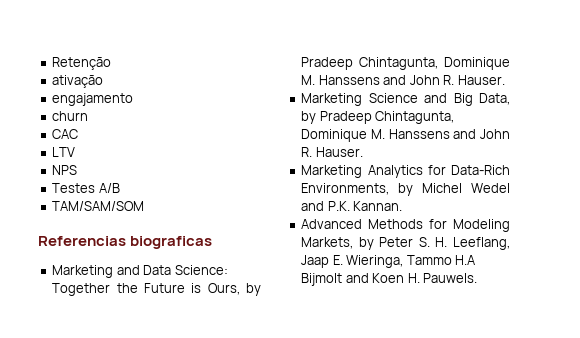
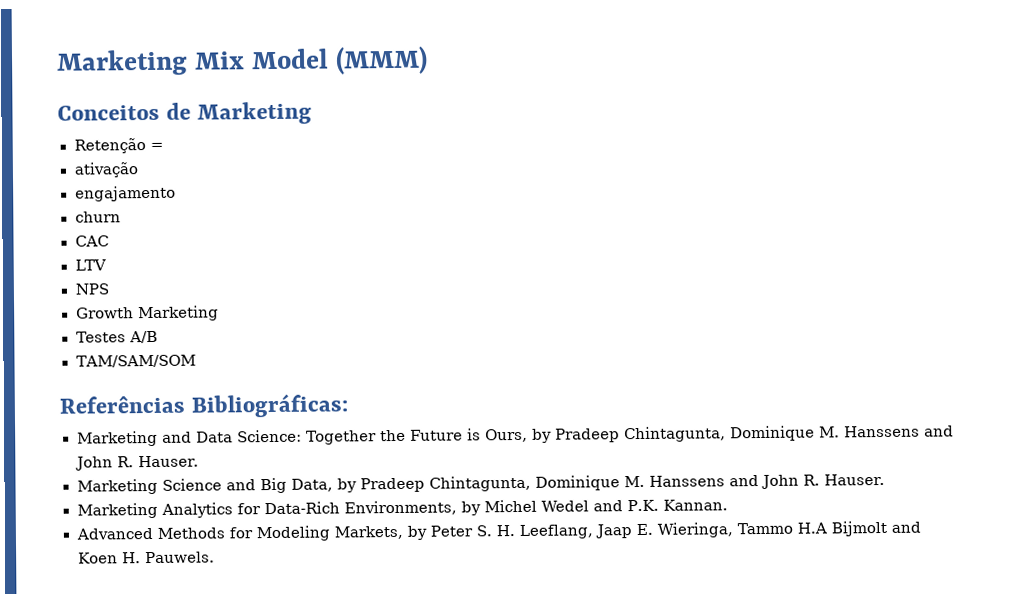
+ Marketing Mix Model (MMM)
+ Conceitos de Marketing
- Retenção
+ Retenção =
+ Growth Marketing
- Referencias biograficas
+ Referências Bibliográficas:

